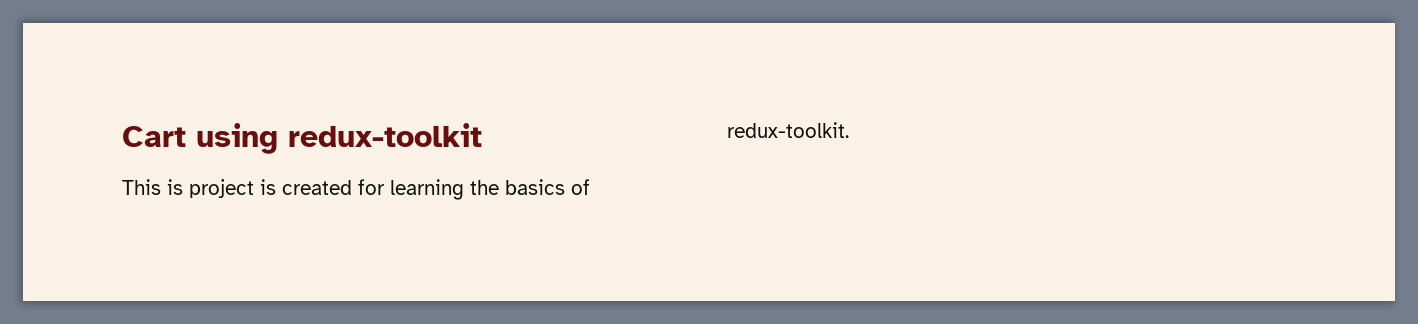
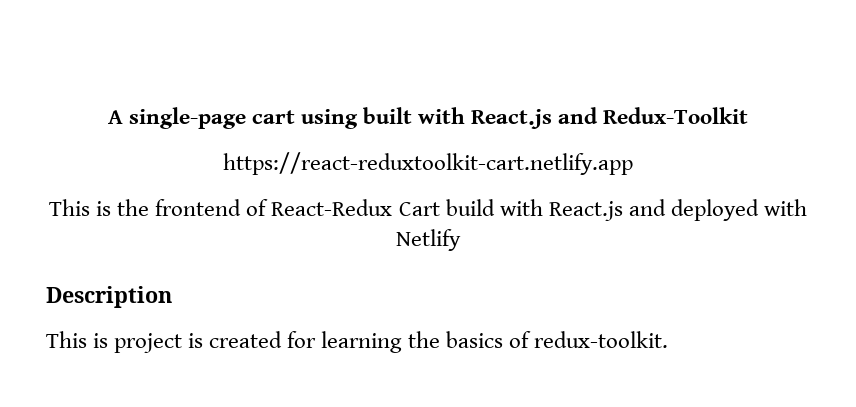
- Cart using redux-toolkit
+ A single-page cart using built with React.js and Redux-Toolkit
+ https://react-reduxtoolkit-cart.netlify.app
+ This is the frontend of React-Redux Cart build with React.js and deployed with Netlify
+ Description

